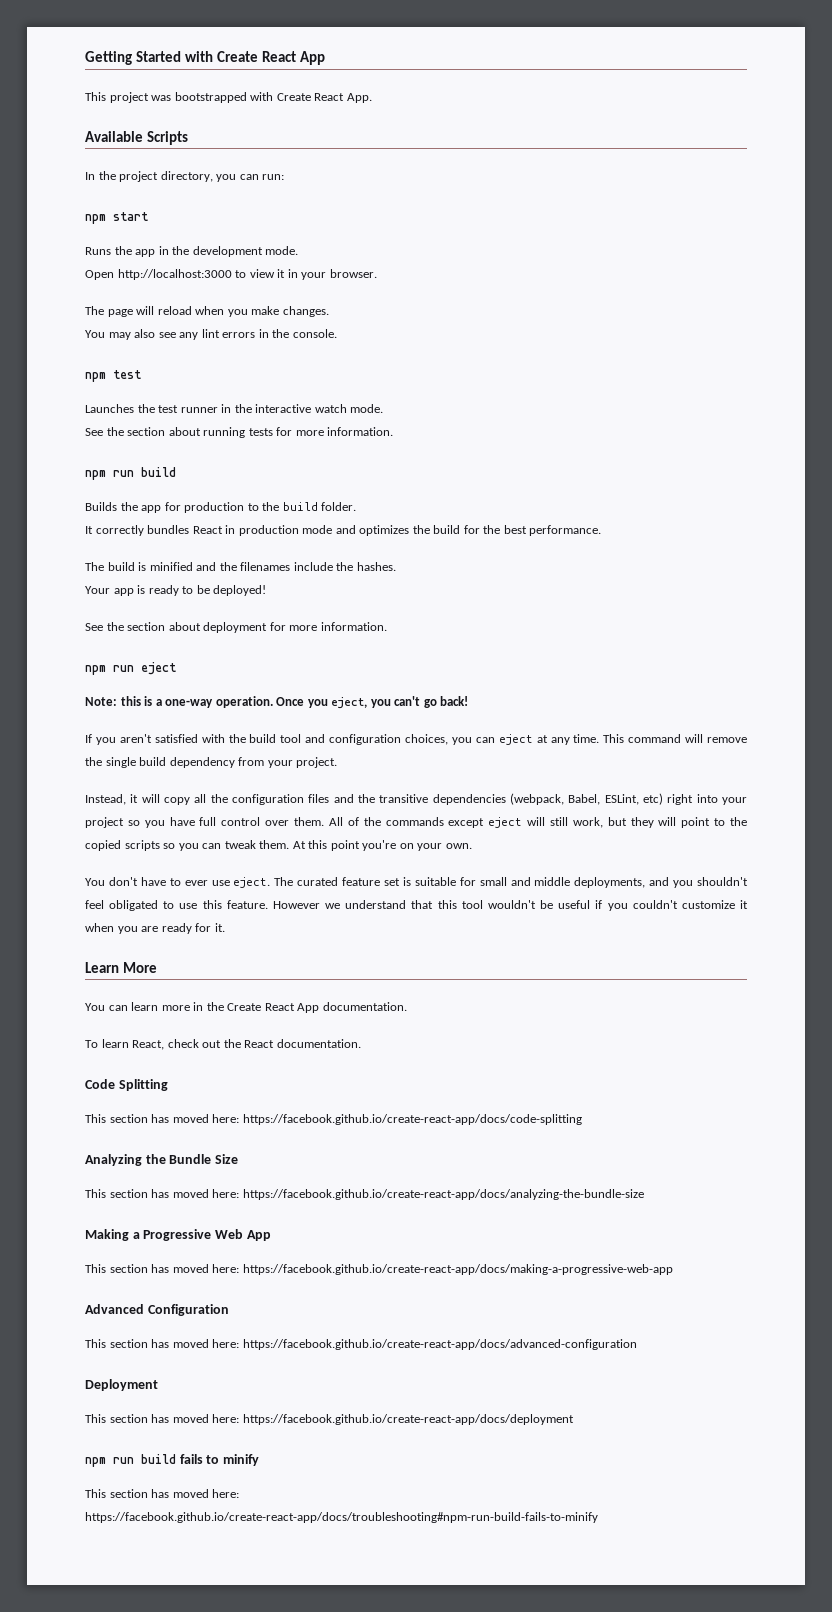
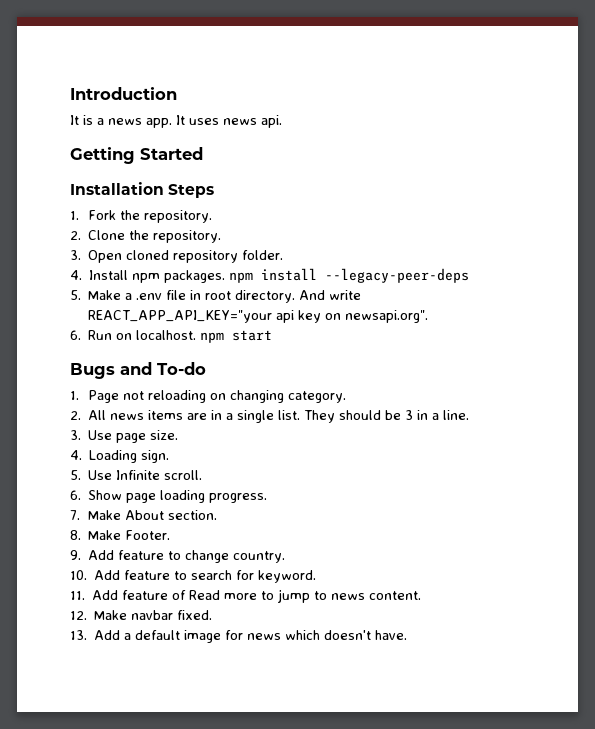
- Getting Started with Create React App
- This project was bootstrapped with Create React App.
- Available Scripts
- In the project directory, you can run:
- npm start
- Runs the app in the development mode.
- Open http://localhost:3000 to view it in your browser.
- The page will reload when you make changes.
- You may also see any lint errors in the console.
- npm test
- Launches the test runner in the interactive watch mode.
- See the section about running tests for more information.
- npm run build
- Builds the app for production to the build folder.
- It correctly bundles React in production mode and optimizes the build for the best performance.
- The build is minified and the filenames include the hashes.
- Your app is ready to be deployed!
- See the section about deployment for more information.
- npm run eject
- Note: this is a one-way operation. Once you eject, you can't go back!
- If you aren't satisfied with the build tool and configuration choices, you can eject at any time. This command will remove the single build dependency from your project.
- Instead, it will copy all the configuration files and the transitive dependencies (webpack, Babel, ESLint, etc) right into your project so you have full control over them. All of the commands except eject will still work, but they will point to the copied scripts so you can tweak them. At this point you're on your own.
- You don't have to ever use eject. The curated feature set is suitable for small and middle deployments, and you shouldn't feel obligated to use this feature. However we understand that this tool wouldn't be useful if you couldn't customize it when you are ready for it.
- Learn More
- You can learn more in the Create React App documentation.
- To learn React, check out the React documentation.
- Code Splitting
- This section has moved here: https://facebook.github.io/create-react-app/docs/code-splitting
- Analyzing the Bundle Size
- This section has moved here: https://facebook.github.io/create-react-app/docs/analyzing-the-bundle-size
- Making a Progressive Web App
- This section has moved here: https://facebook.github.io/create-react-app/docs/making-a-progressive-web-app
- Advanced Configuration
- This section has moved here: https://facebook.github.io/create-react-app/docs/advanced-configuration
- Deployment
- This section has moved here: https://facebook.github.io/create-react-app/docs/deployment
- npm run build fails to minify
- This section has moved here: https://facebook.github.io/create-react-app/docs/troubleshooting#npm-run-build-fails-to-minify
+ Introduction
+ It is a news app. It uses news api.
+ Getting Started
+ Installation Steps
+ 1. Fork the repository.
+ 2. Clone the repository.
+ 3. Open cloned repository folder.
+ 4. Install npm packages. npm install --legacy-peer-deps
+ 5. Make a .env file in root directory. And write REACT_APP_API_KEY="your api key on newsapi.org".
+ 6. Run on localhost. npm start
+ Bugs and To-do
+ 1. Page not reloading on changing category.
+ 2. All news items are in a single list. They should be 3 in a line.
+ 3. Use page size.
+ 4. Loading sign.
+ 5. Use Infinite scroll.
+ 6. Show page loading progress.
+ 7. Make About section.
+ 8. Make Footer.
+ 9. Add feature to change country.
+ 10. Add feature to search for keyword.
+ 11. Add feature of Read more to jump to news content.
+ 12. Make navbar fixed.
+ 13. Add a default image for news which doesn't have.

